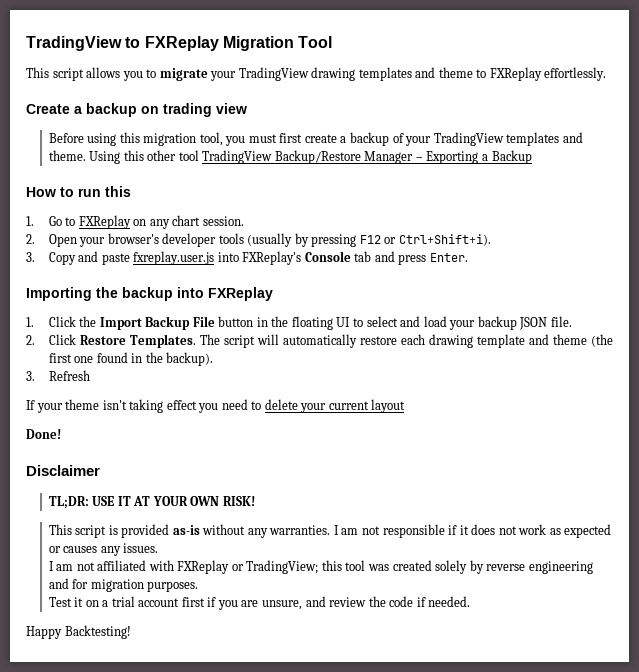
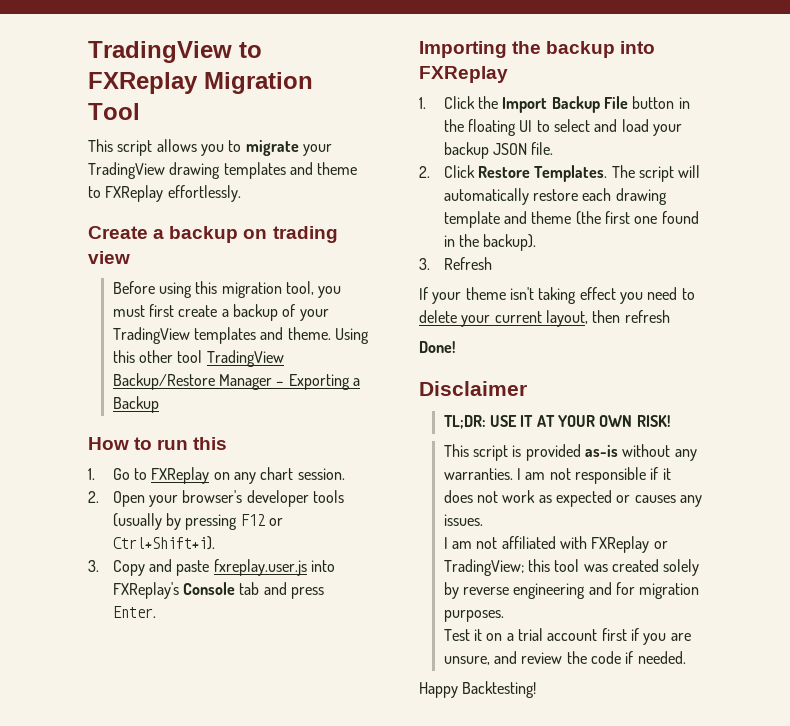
- If your theme isn't taking effect you need to delete your current layout
+ If your theme isn't taking effect you need to delete your current layout, then refresh

